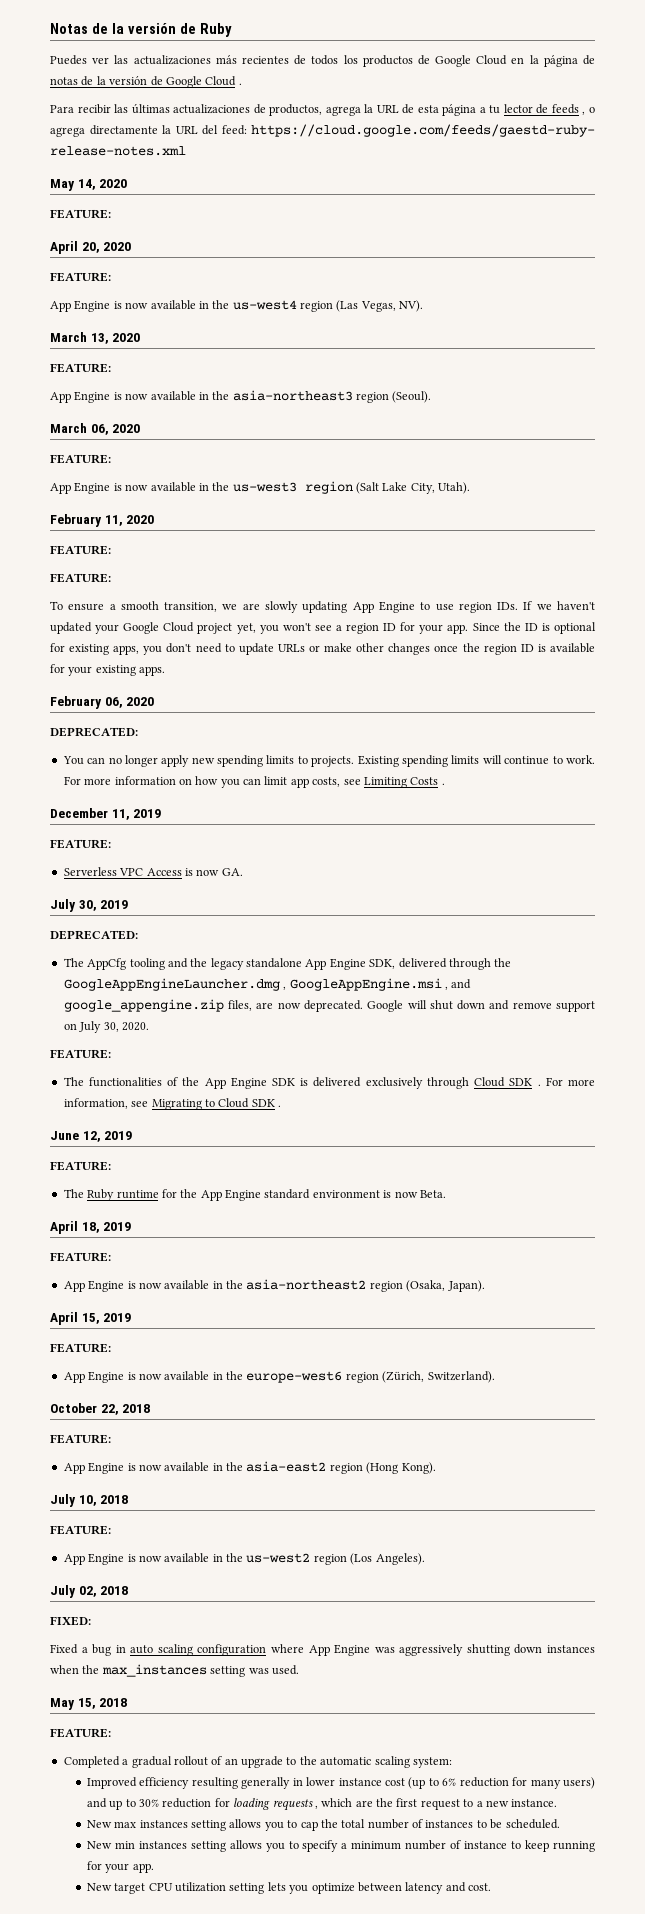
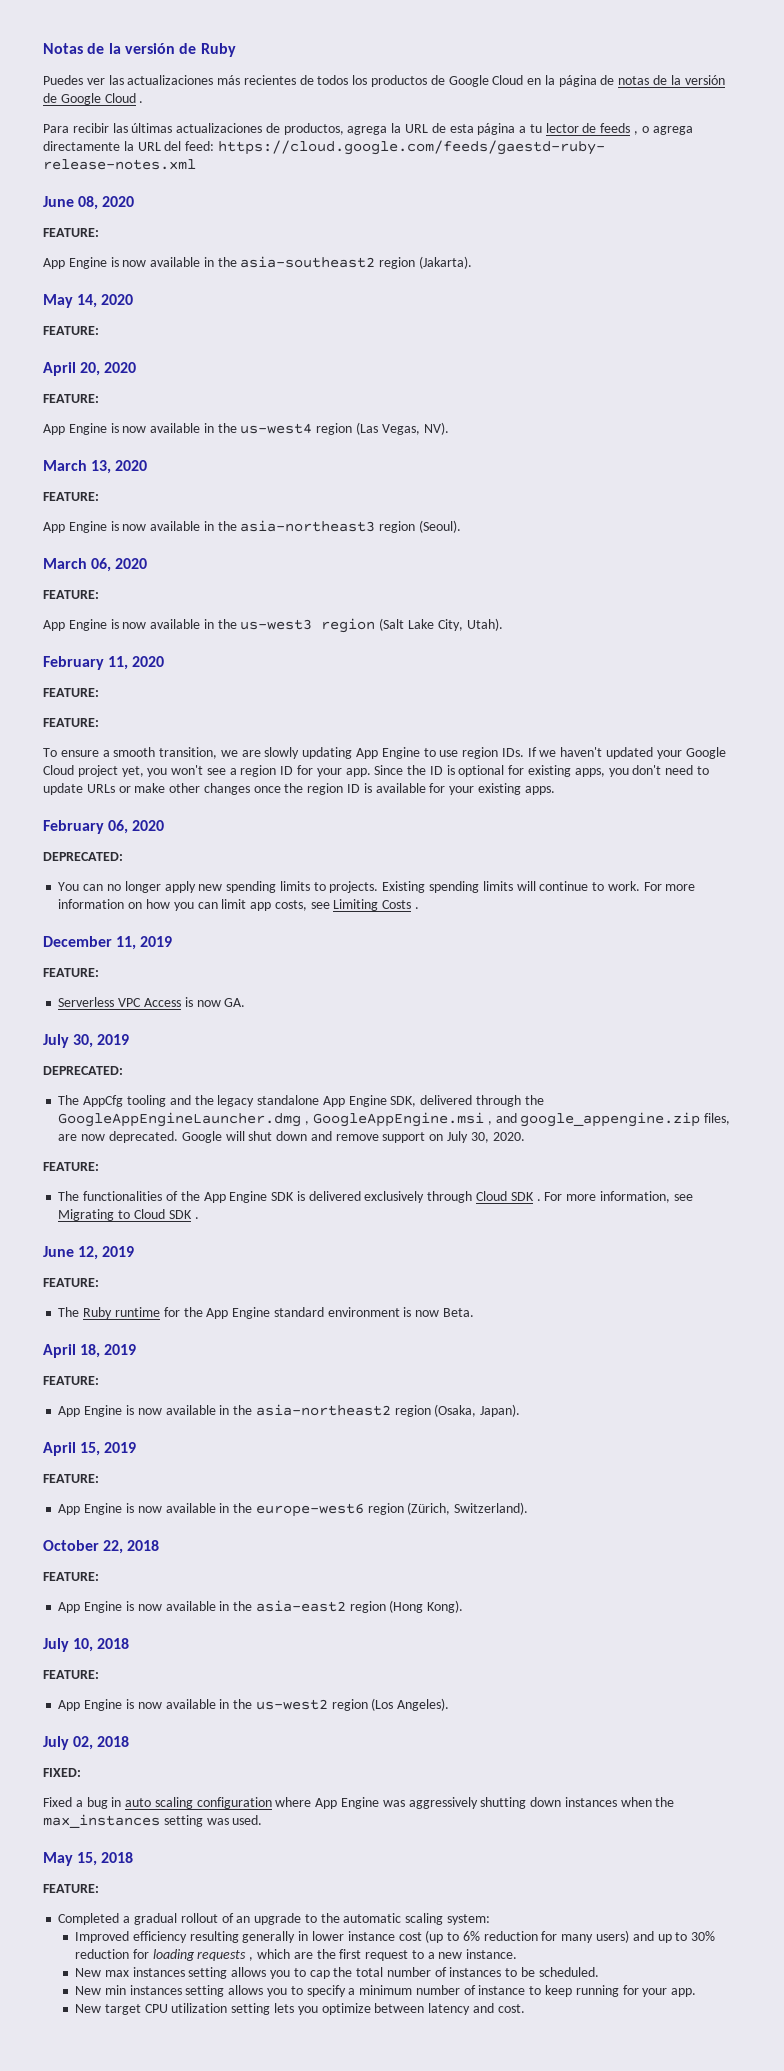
+ June 08, 2020
+ FEATURE:
+ App Engine is now available in the asia-southeast2 region (Jakarta).

